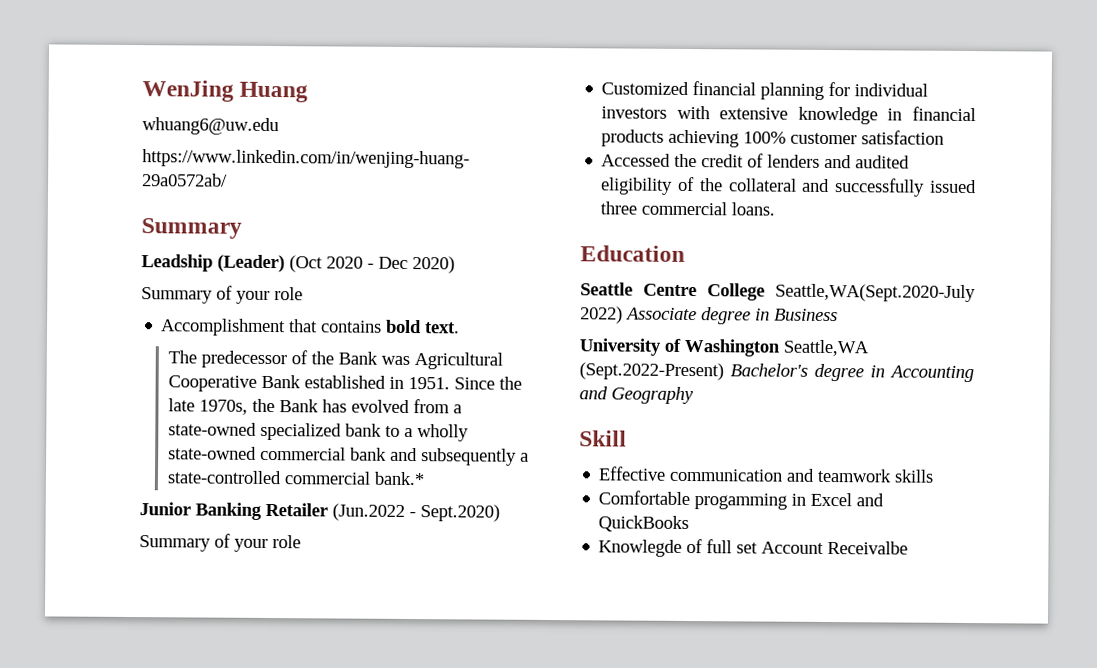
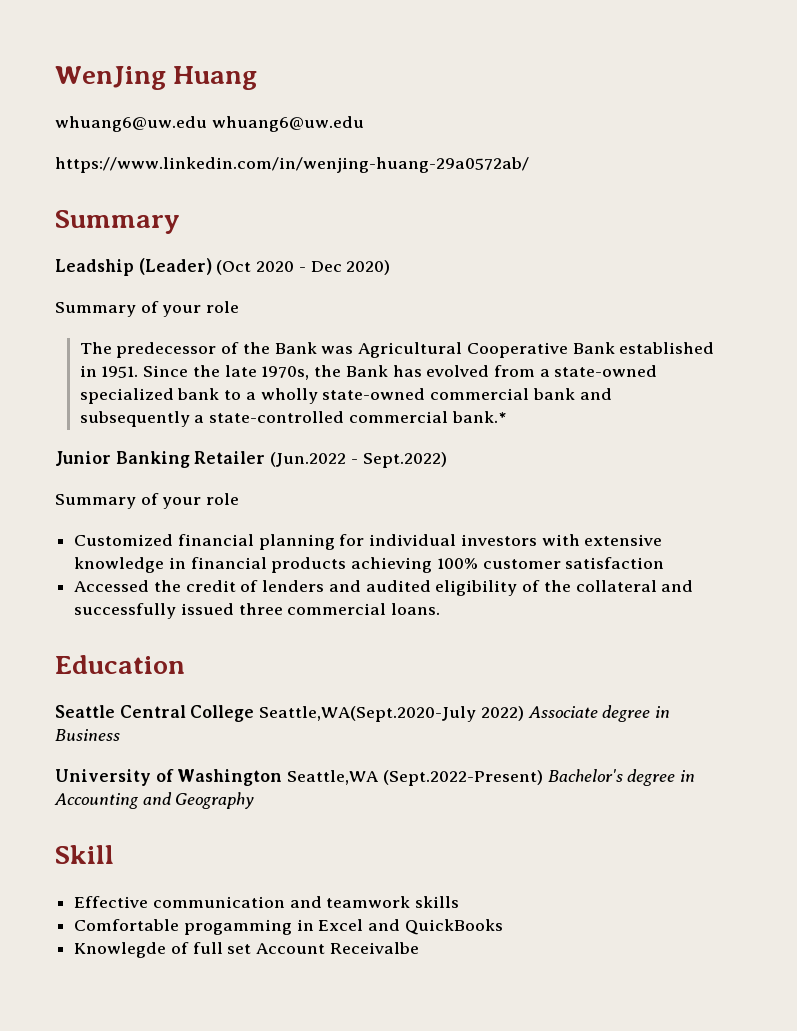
- whuang6@uw.edu
+ whuang6@uw.edu whuang6@uw.edu
- Accomplishment that contains bold text.
- Junior Banking Retailer (Jun.2022 - Sept.2020)
+ Junior Banking Retailer (Jun.2022 - Sept.2022)
- Seattle Centre College Seattle,WA(Sept.2020-July 2022) Associate degree in Business
+ Seattle Central College Seattle,WA(Sept.2020-July 2022) Associate degree in Business

